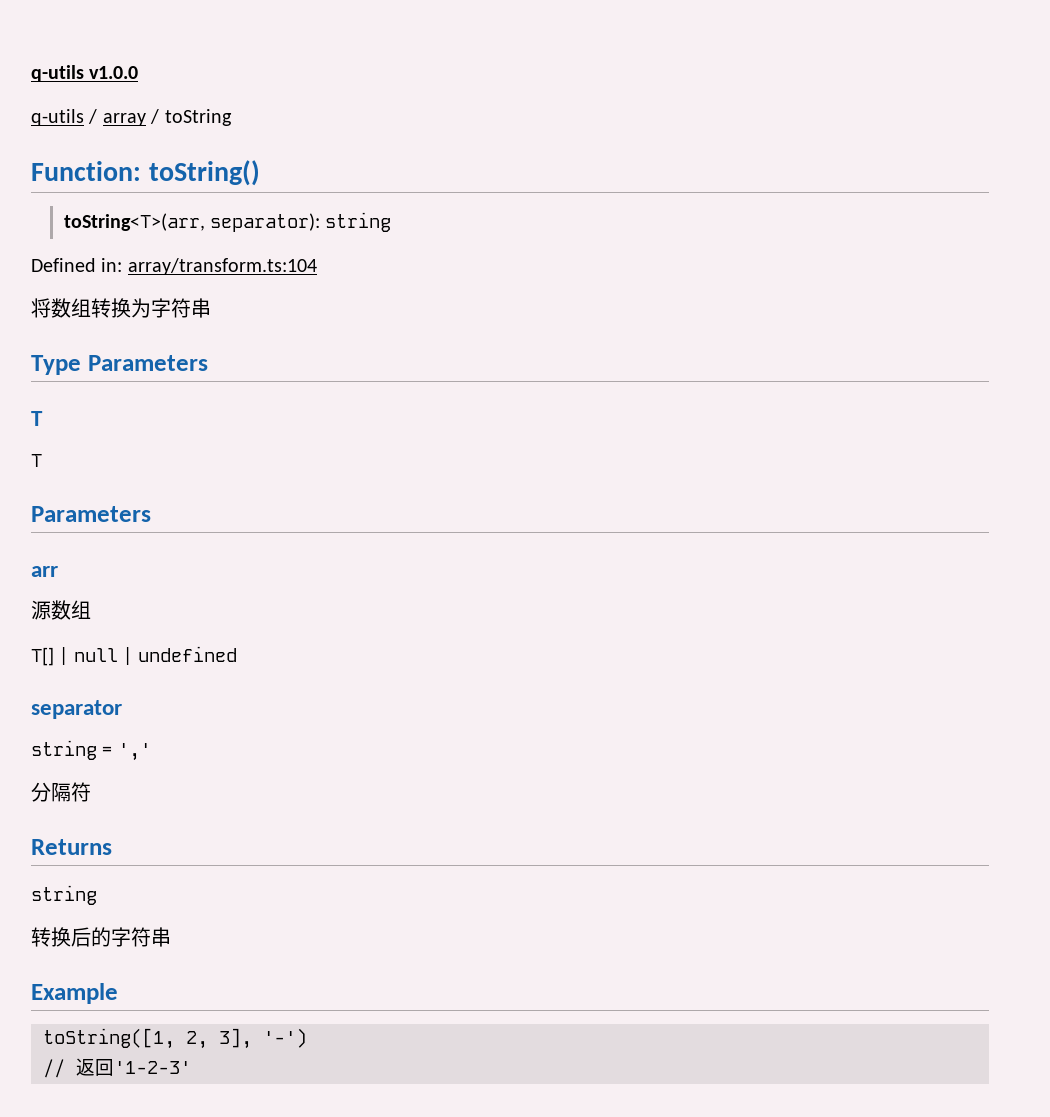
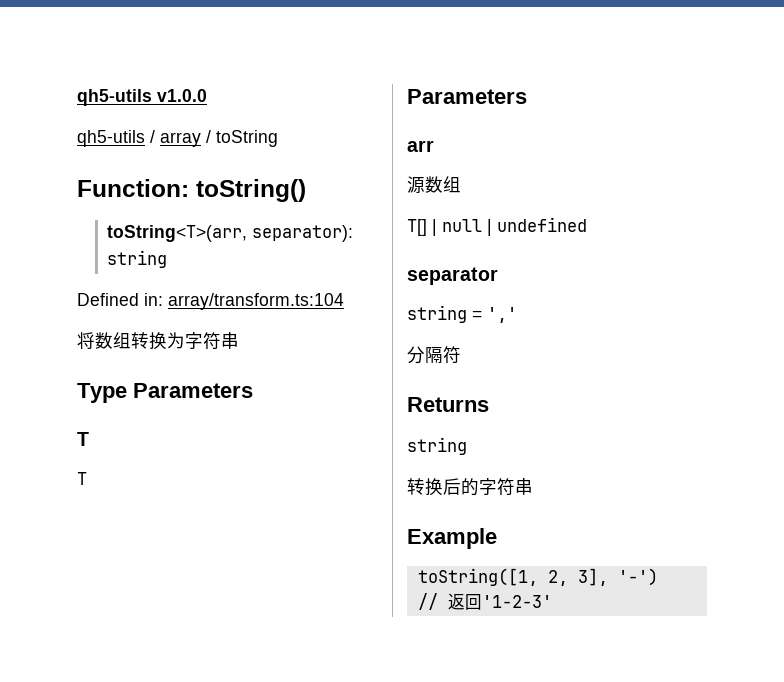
- q-utils v1.0.0
+ qh5-utils v1.0.0
- q-utils / array / toString
+ qh5-utils / array / toString

